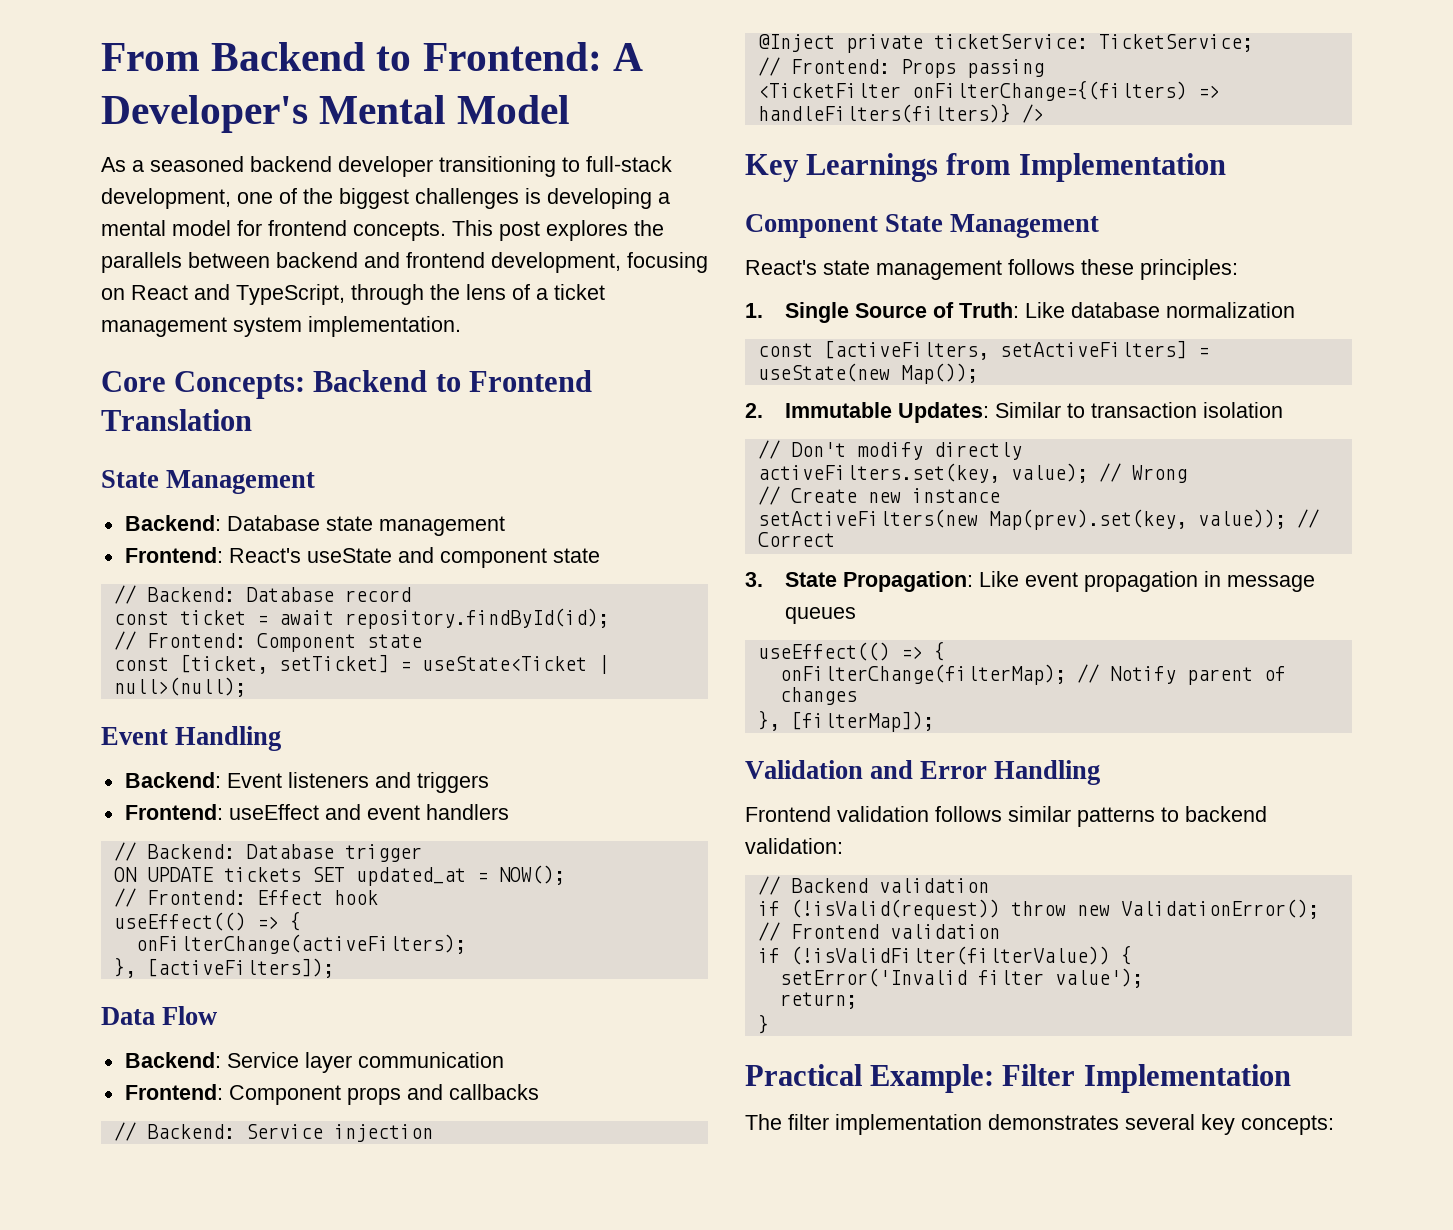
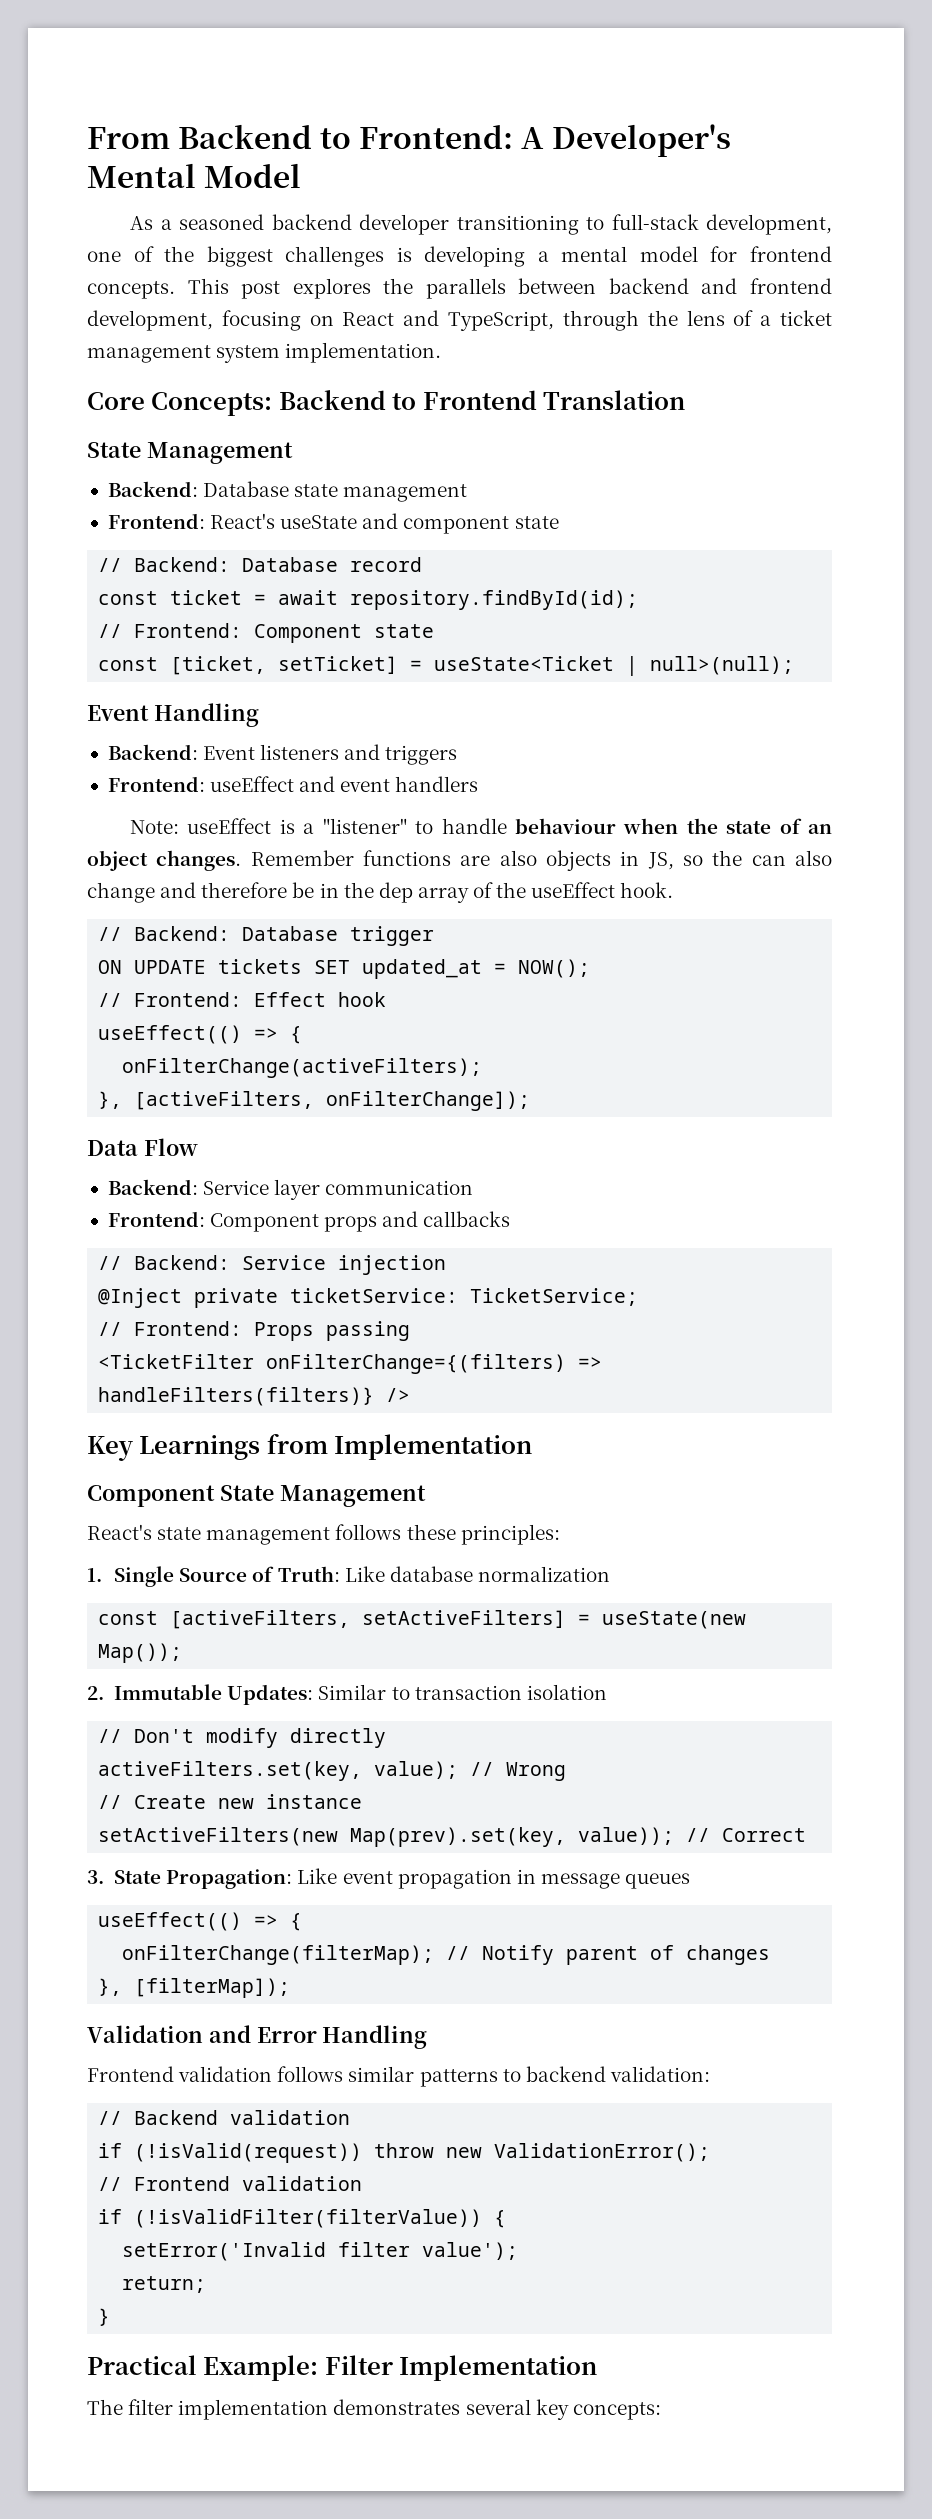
+ Note: useEffect is a "listener" to handle behaviour when the state of an object changes. Remember functions are also objects in JS, so the can also change and therefore be in the dep array of the useEffect hook.
- }, [activeFilters]);
+ }, [activeFilters, onFilterChange]);

